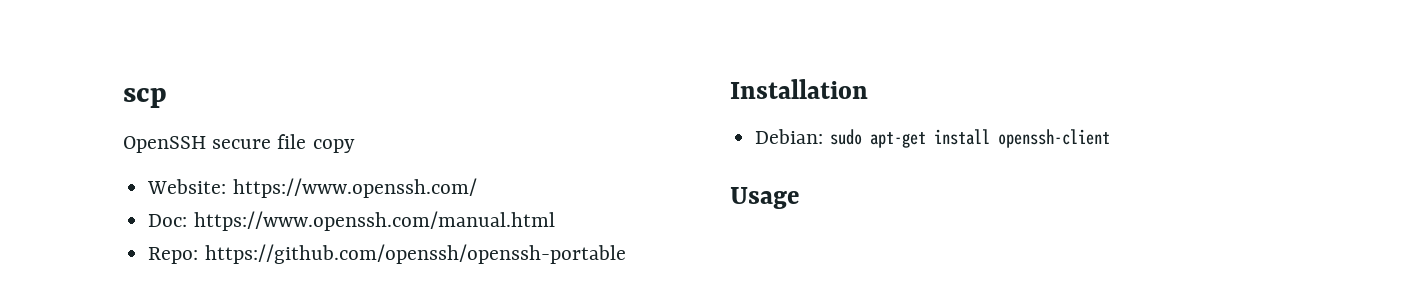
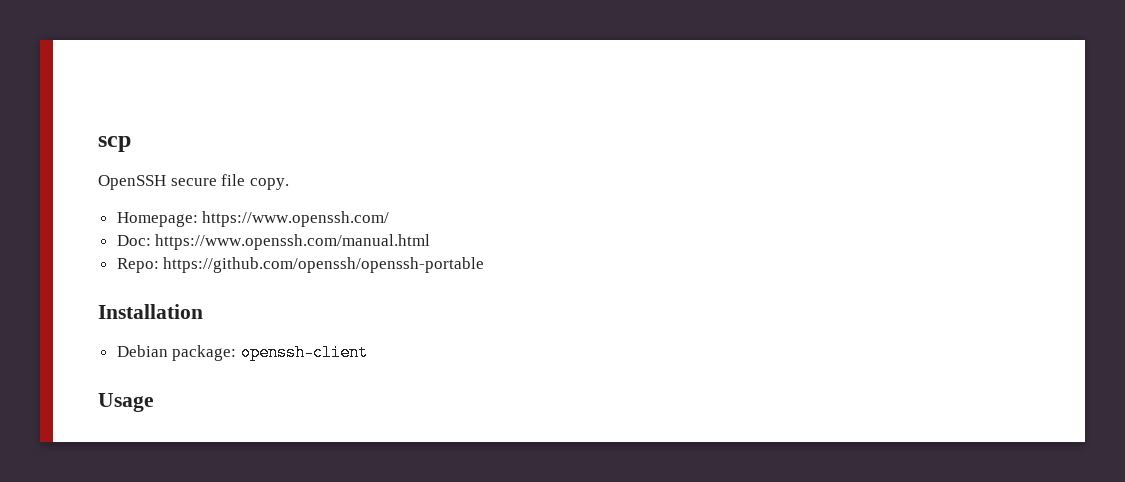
- OpenSSH secure file copy
- Website: https://www.openssh.com/
+ OpenSSH secure file copy.
+ Homepage: https://www.openssh.com/
- Debian: sudo apt-get install openssh-client
+ Debian package: openssh-client

